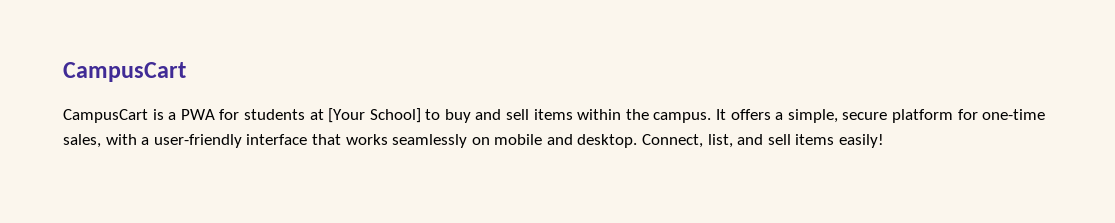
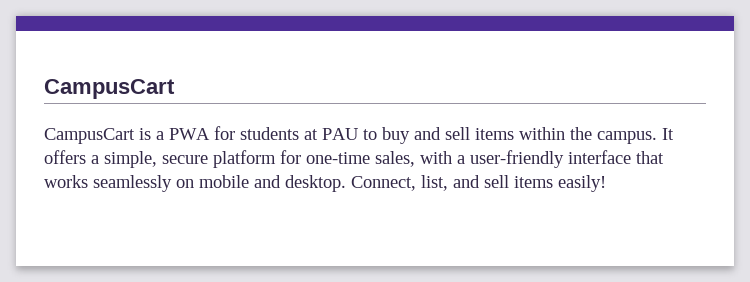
- CampusCart is a PWA for students at [Your School] to buy and sell items within the campus.
+ CampusCart is a PWA for students at PAU to buy and sell items within the campus.

